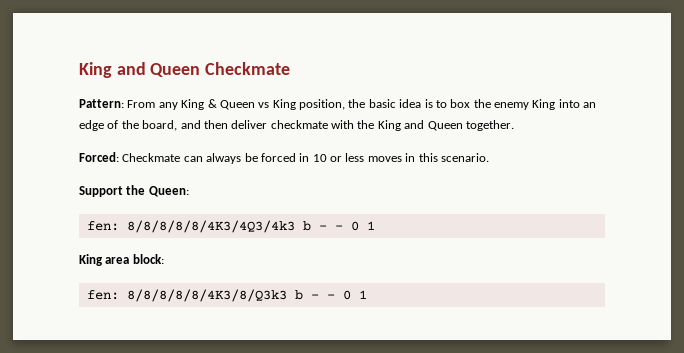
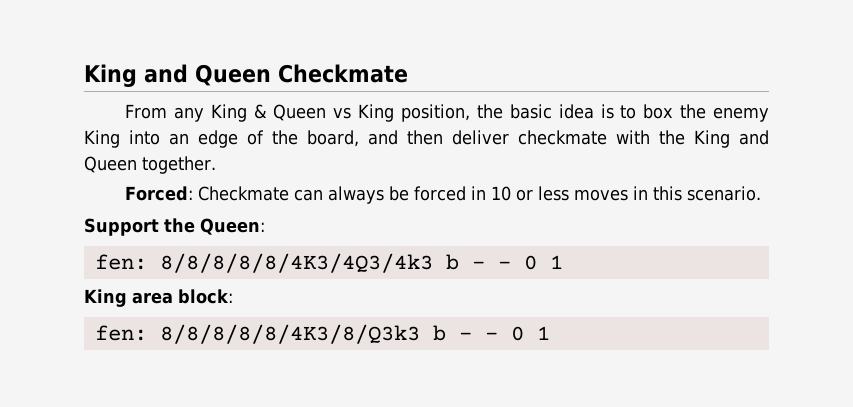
- Pattern: From any King & Queen vs King position, the basic idea is to box the enemy King into an edge of the board, and then deliver checkmate with the King and Queen together.
+ From any King & Queen vs King position, the basic idea is to box the enemy King into an edge of the board, and then deliver checkmate with the King and Queen together.

